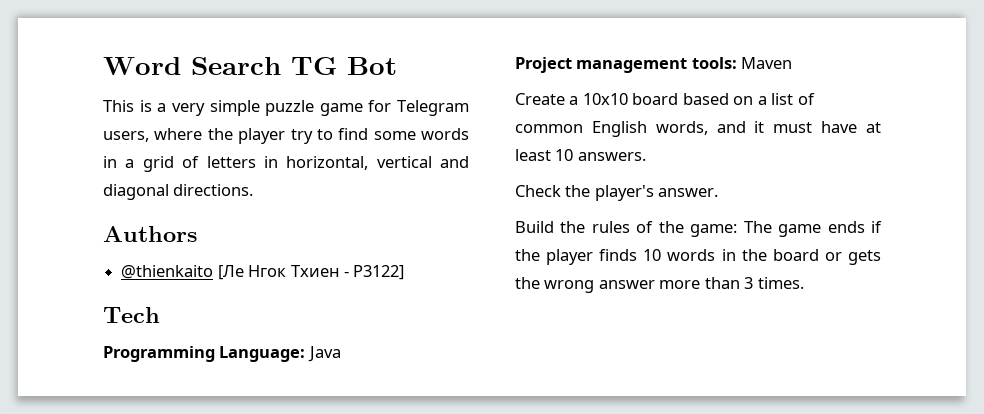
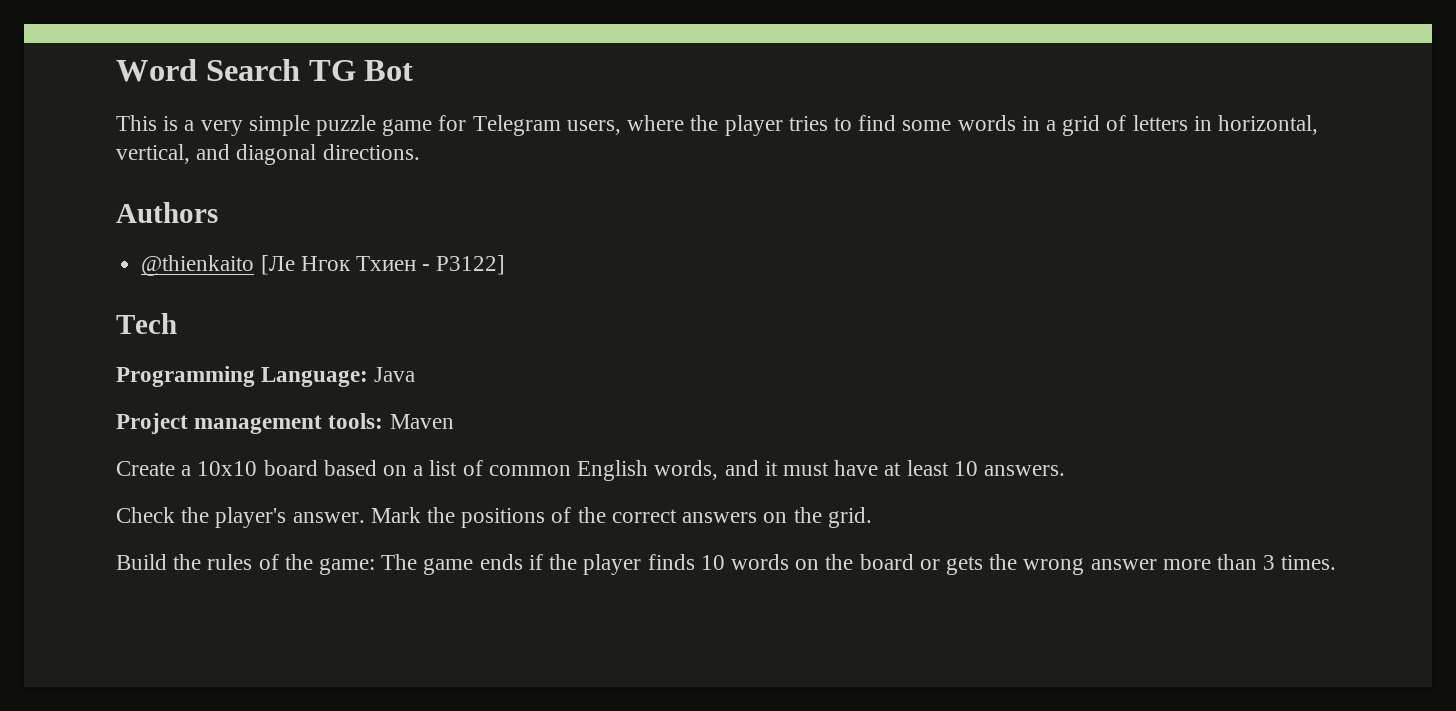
- This is a very simple puzzle game for Telegram users, where the player try to find some words in a grid of letters in horizontal, vertical and diagonal directions.
+ This is a very simple puzzle game for Telegram users, where the player tries to find some words in a grid of letters in horizontal, vertical, and diagonal directions.
+ Mark the positions of the correct answers on the grid.
- Build the rules of the game: The game ends if the player finds 10 words in the board or gets the wrong answer more than 3 times.
+ Build the rules of the game: The game ends if the player finds 10 words on the board or gets the wrong answer more than 3 times.

